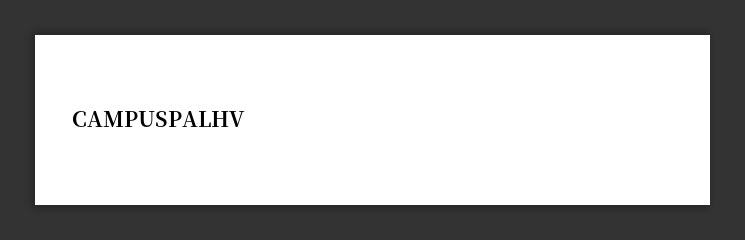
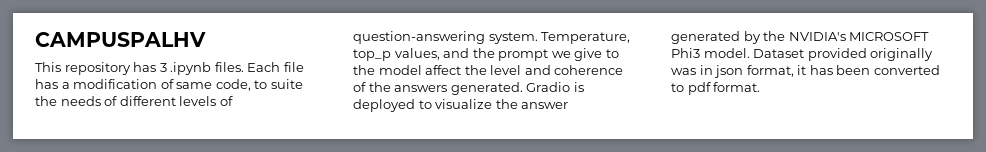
+ This repository has 3 .ipynb files. Each file has a modification of same code, to suite the needs of different levels of question-answering system. Temperature, top_p values, and the prompt we give to the model affect the level and coherence of the answers generated. Gradio is deployed to visualize the answer generated by the NVIDIA's MICROSOFT Phi3 model. Dataset provided originally was in json format, it has been converted to pdf format.

